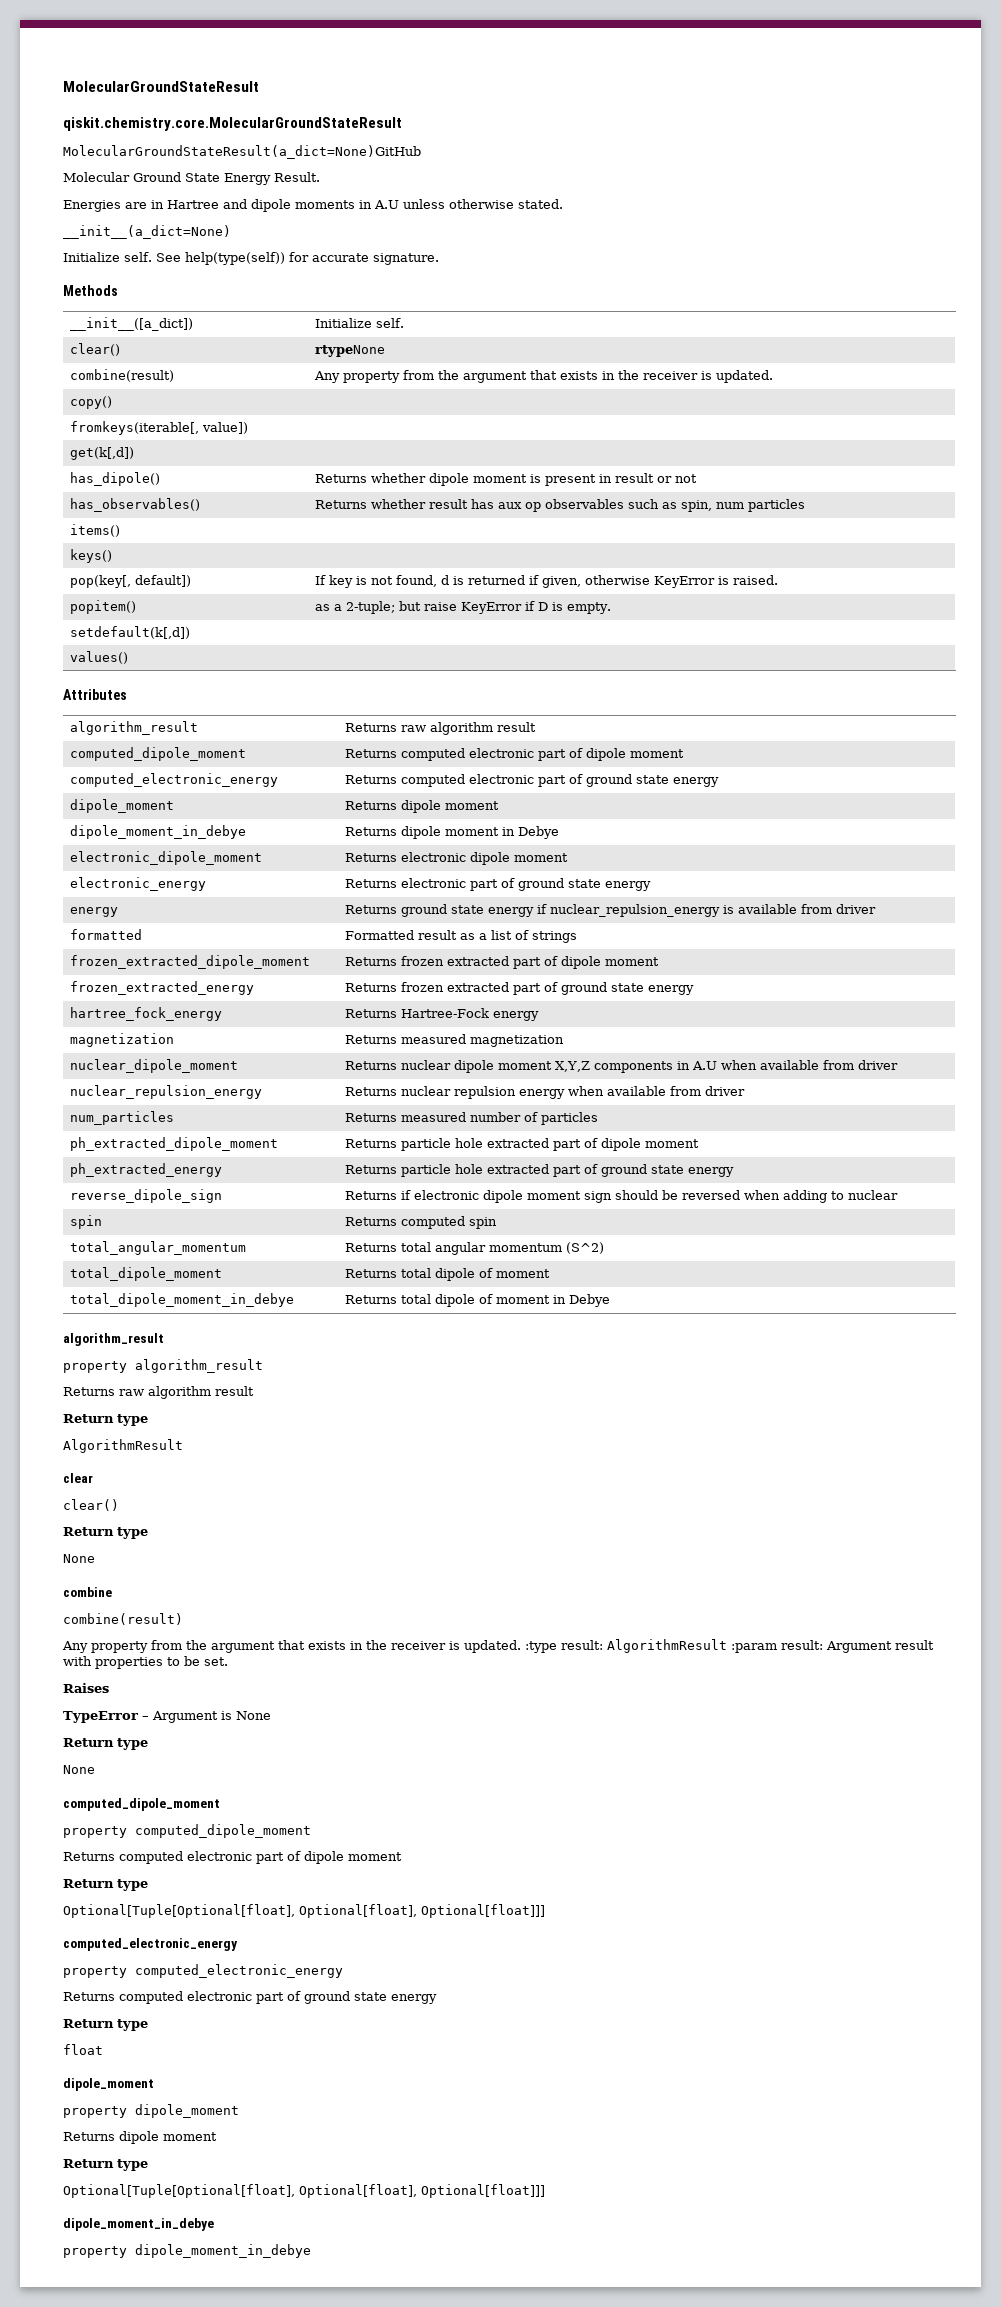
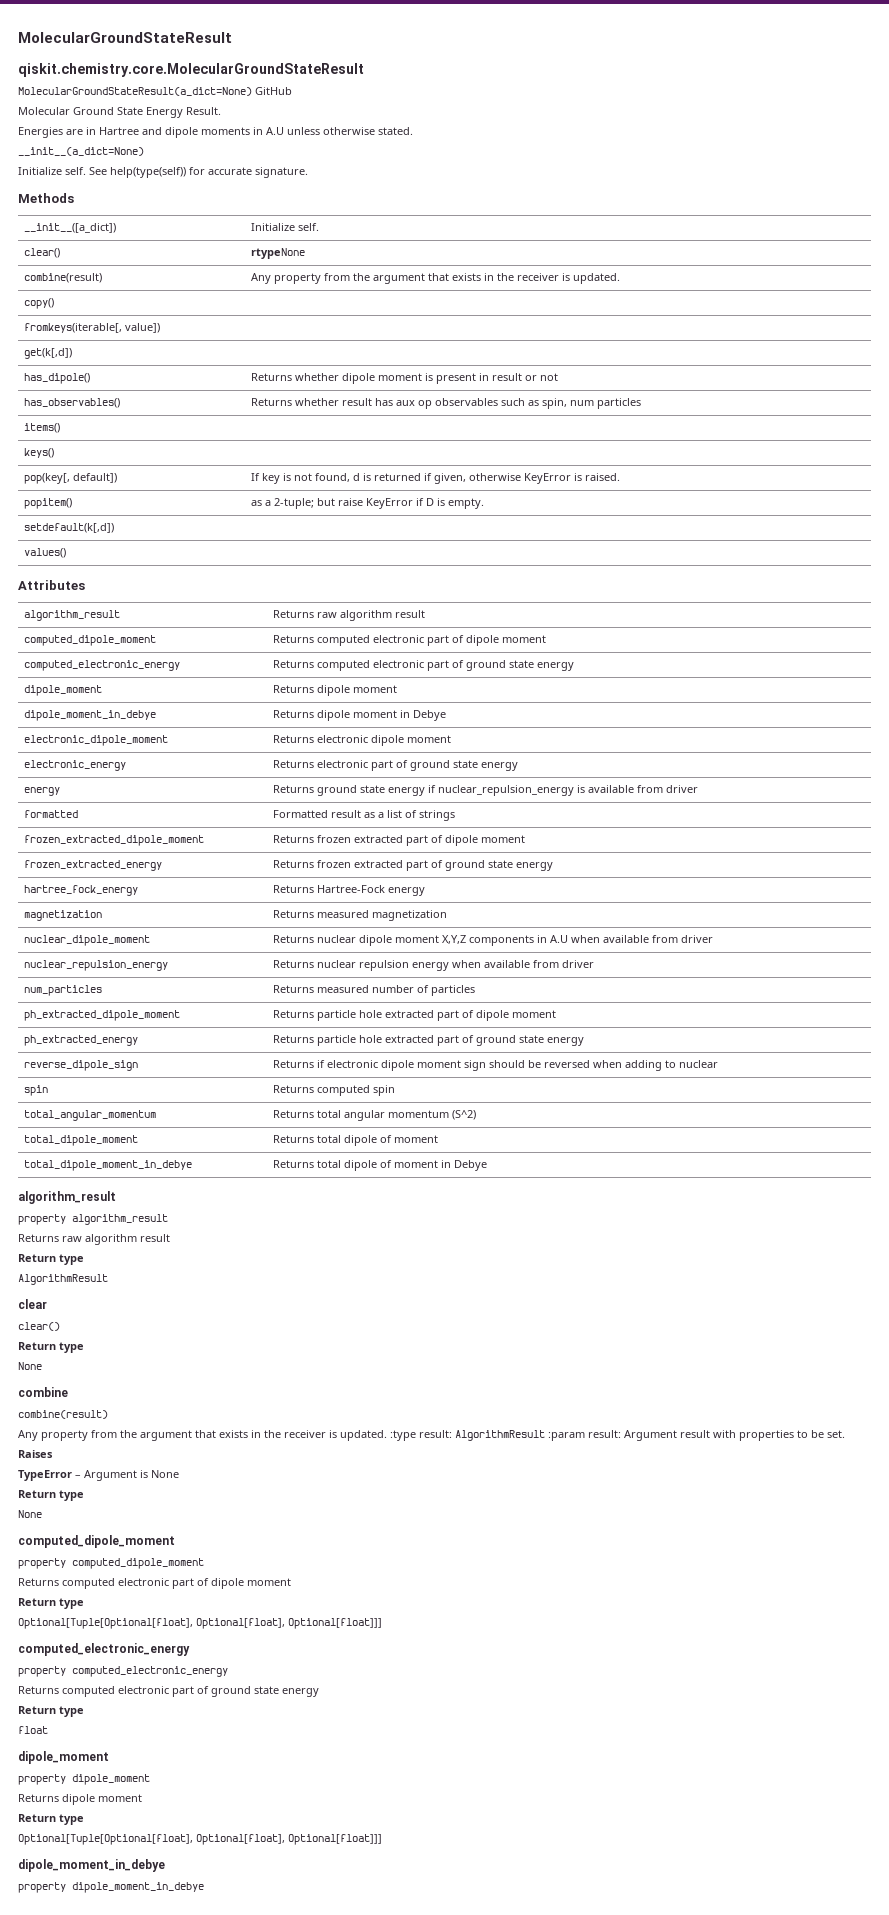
- MolecularGroundStateResult(a_dict=None)GitHub
+ MolecularGroundStateResult(a_dict=None) GitHub

